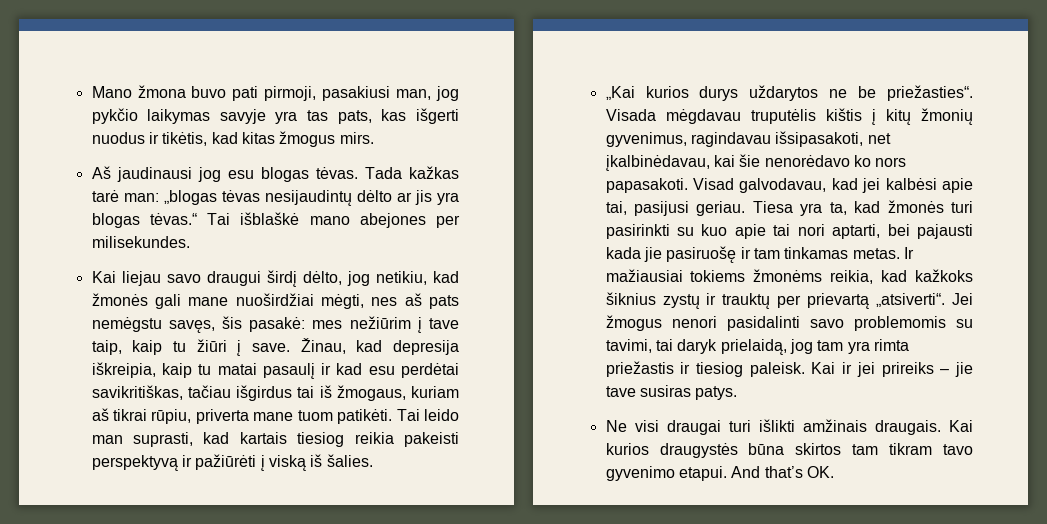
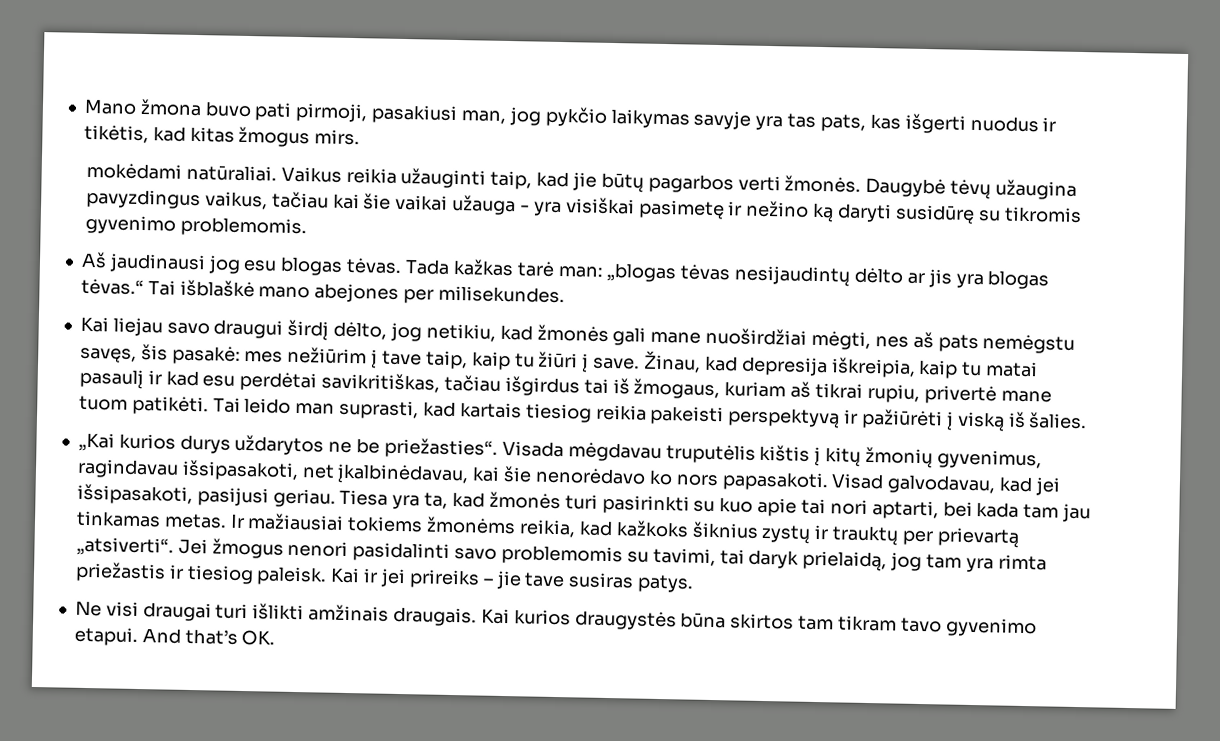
+ mokėdami natūraliai. Vaikus reikia užauginti taip, kad jie būtų pagarbos verti žmonės. Daugybė tėvų užaugina pavyzdingus vaikus, tačiau kai šie vaikai užauga - yra visiškai pasimetę ir nežino ką daryti susidūrę su tikromis gyvenimo problemomis.
- Žinau, kad depresija iškreipia, kaip tu matai pasaulį ir kad esu perdėtai savikritiškas, tačiau išgirdus tai iš žmogaus, kuriam aš tikrai rūpiu, priverta mane tuom patikėti.
+ Žinau, kad depresija iškreipia, kaip tu matai pasaulį ir kad esu perdėtai savikritiškas, tačiau išgirdus tai iš žmogaus, kuriam aš tikrai rupiu, privertė mane tuom patikėti.
- Visad galvodavau, kad jei kalbėsi apie tai, pasijusi geriau.
+ Visad galvodavau, kad jei išsipasakoti, pasijusi geriau.
- Tiesa yra ta, kad žmonės turi pasirinkti su kuo apie tai nori aptarti, bei pajausti kada jie pasiruošę ir tam tinkamas metas.
+ Tiesa yra ta, kad žmonės turi pasirinkti su kuo apie tai nori aptarti, bei kada tam jau tinkamas metas.

